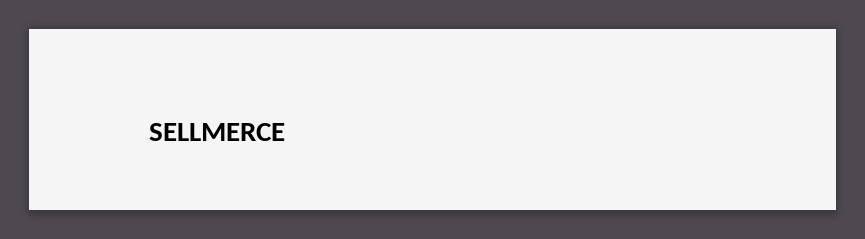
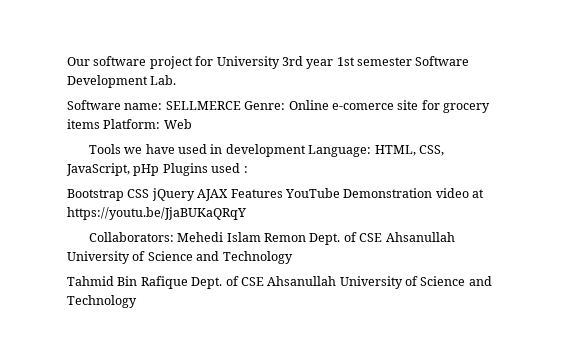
- SELLMERCE
+ Our software project for University 3rd year 1st semester Software Development Lab.
+ Software name: SELLMERCE Genre: Online e-comerce site for grocery items Platform: Web
+ Tools we have used in development Language: HTML, CSS, JavaScript, pHp Plugins used :
+ Bootstrap CSS jQuery AJAX Features YouTube Demonstration video at https://youtu.be/JjaBUKaQRqY
+ Collaborators: Mehedi Islam Remon Dept. of CSE Ahsanullah University of Science and Technology
+ Tahmid Bin Rafique Dept. of CSE Ahsanullah University of Science and Technology

